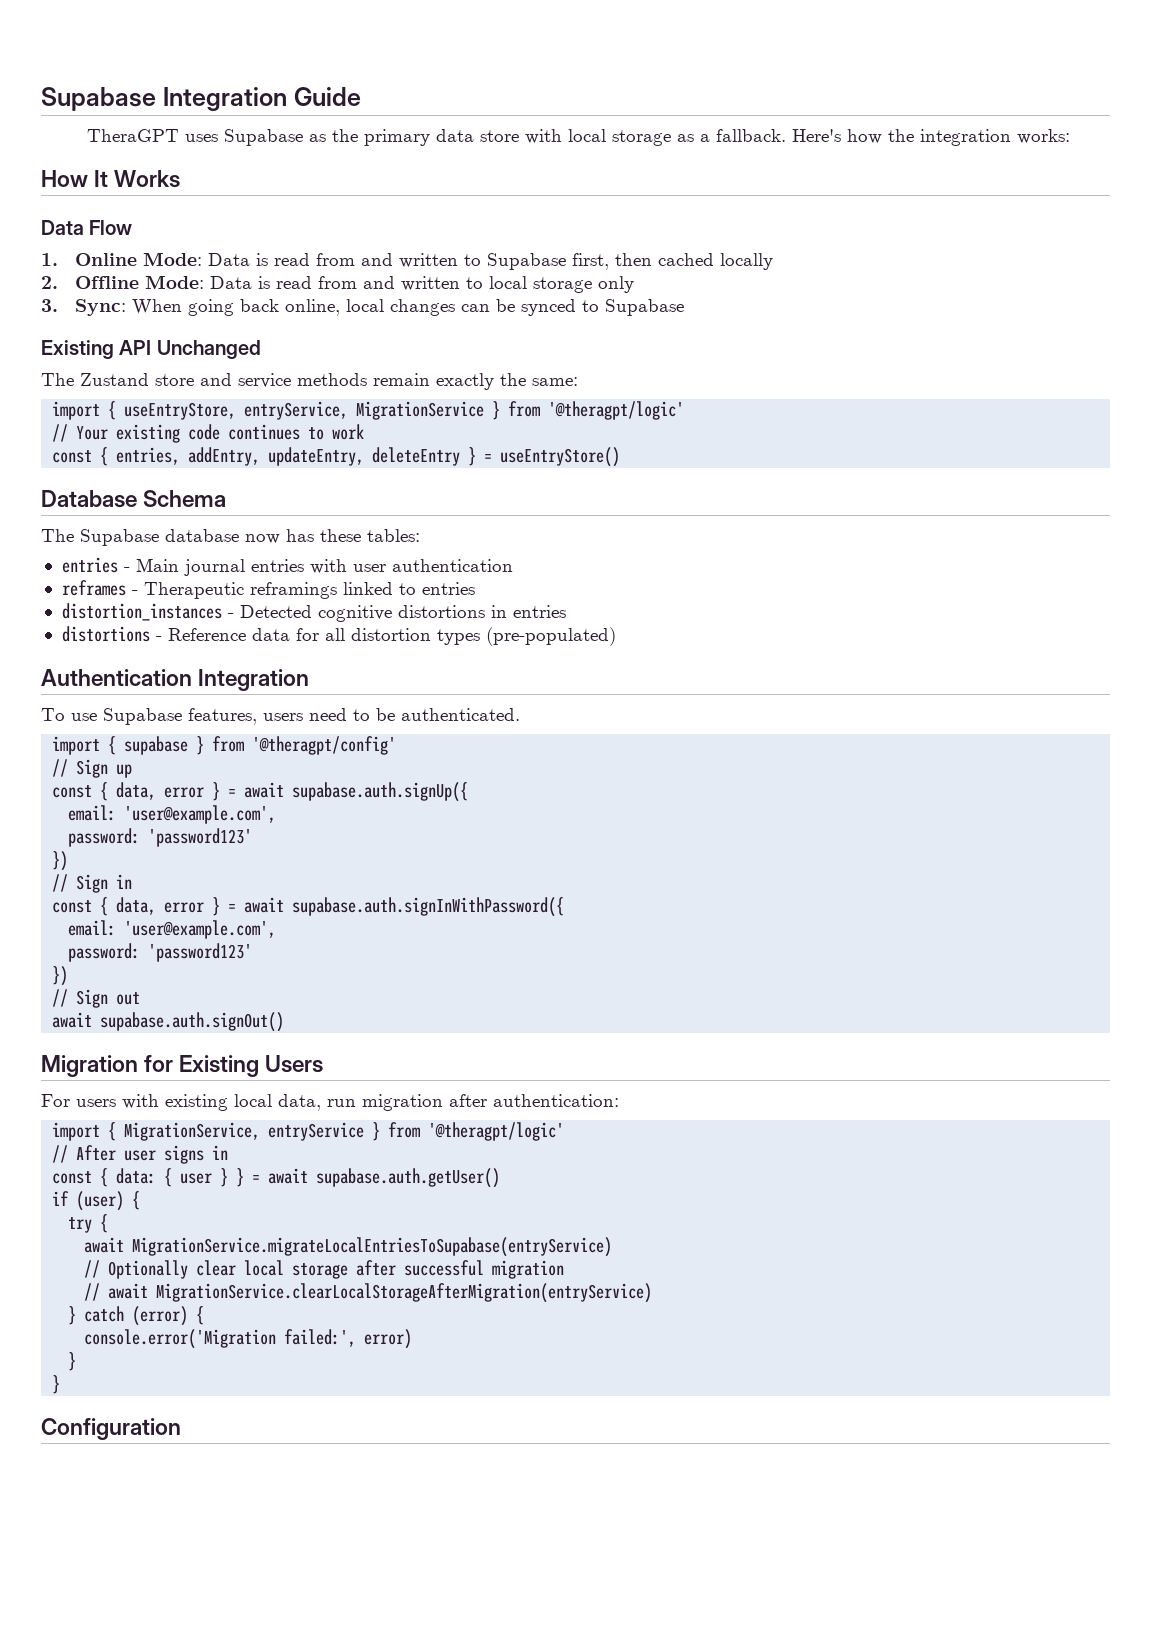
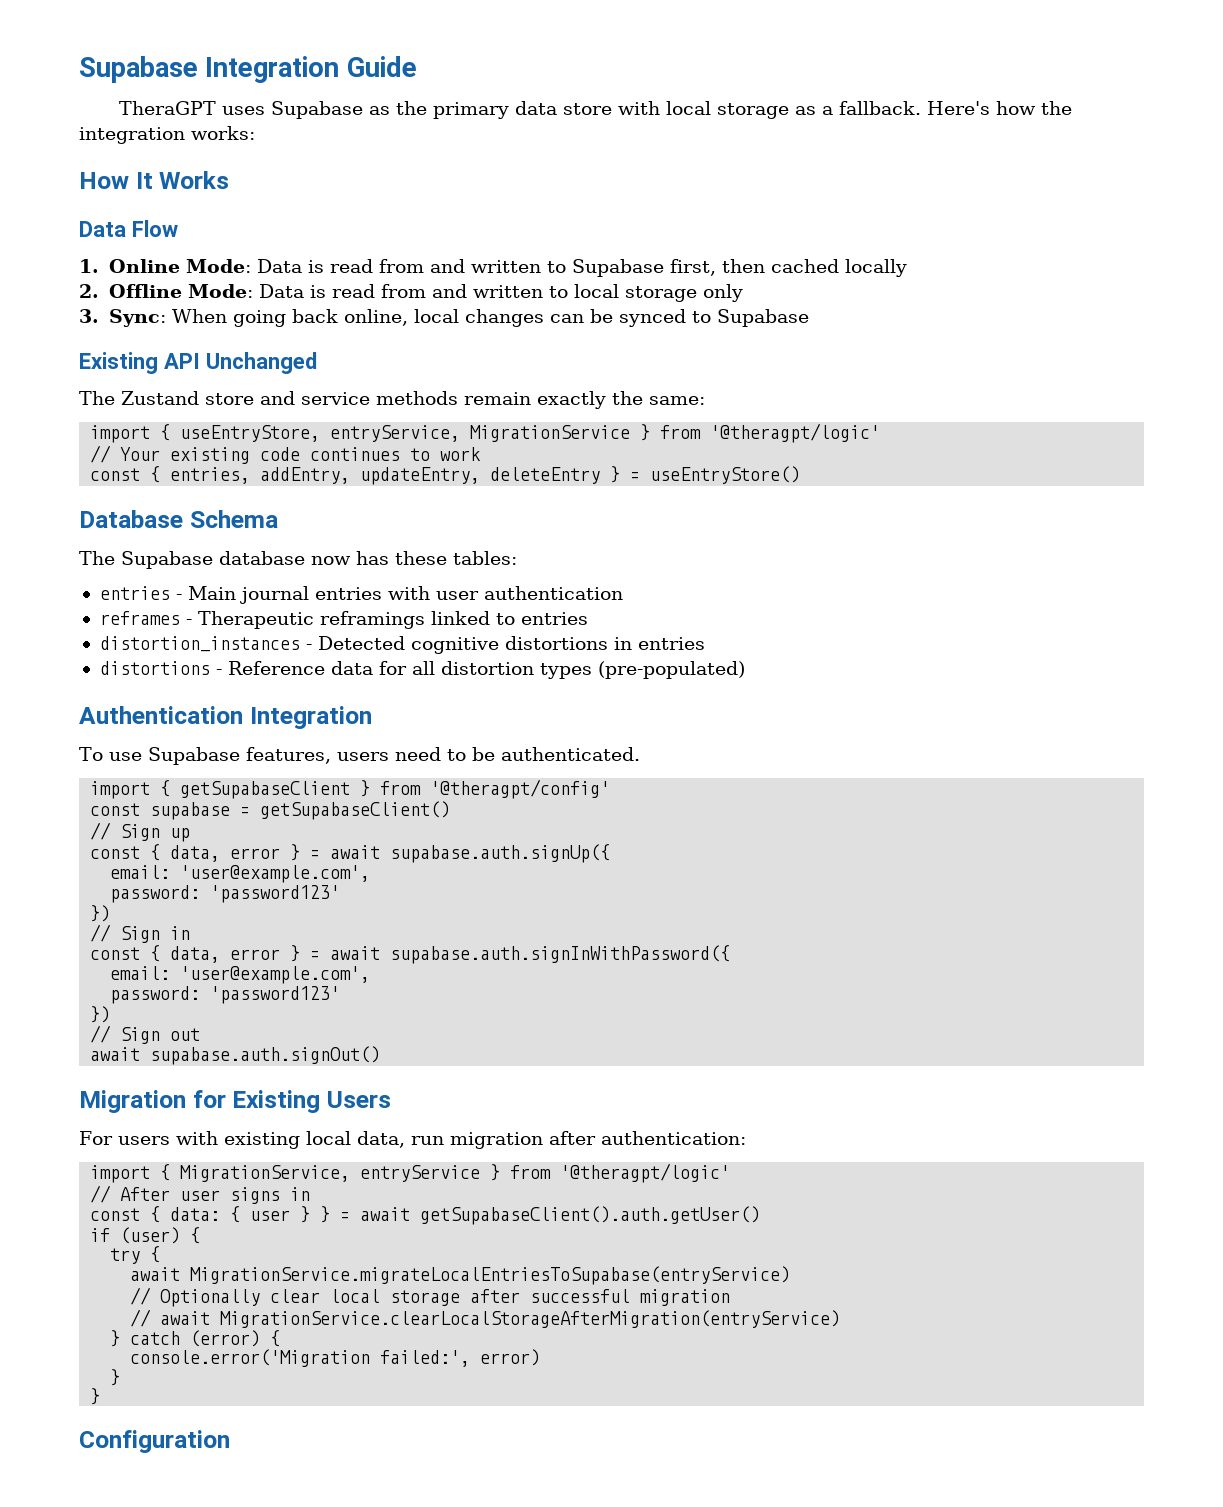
- import { supabase } from '@theragpt/config'
+ import { getSupabaseClient } from '@theragpt/config'
+ const supabase = getSupabaseClient()
- const { data: { user } } = await supabase.auth.getUser()
+ const { data: { user } } = await getSupabaseClient().auth.getUser()

